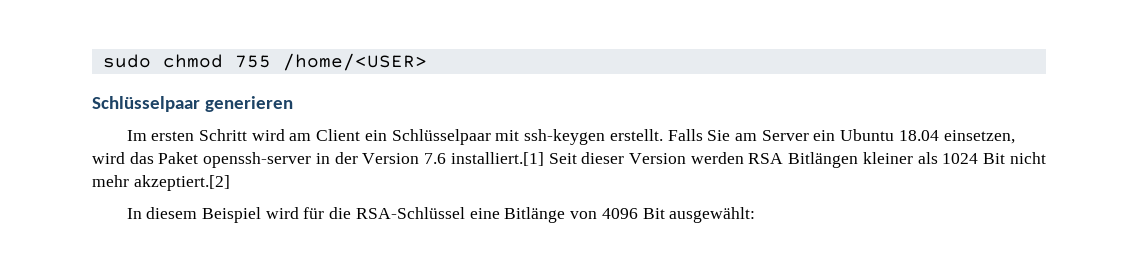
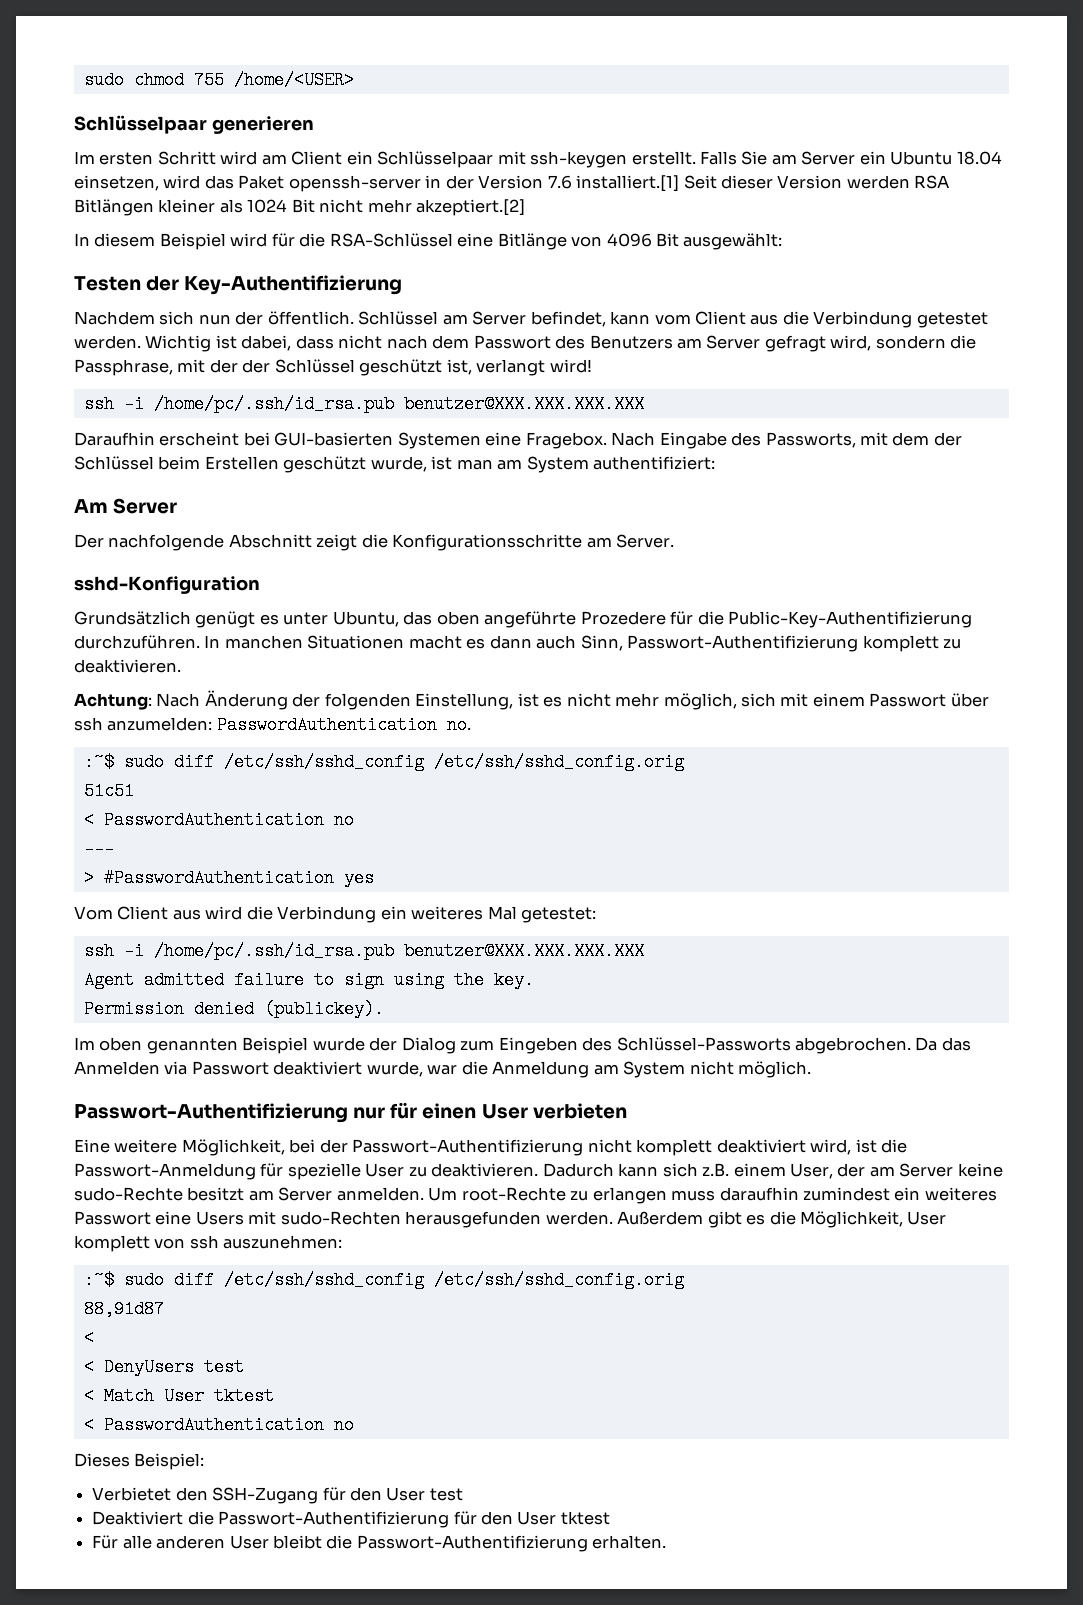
+ Testen der Key-Authentifizierung
+ Nachdem sich nun der öffentlich. Schlüssel am Server befindet, kann vom Client aus die Verbindung getestet werden. Wichtig ist dabei, dass nicht nach dem Passwort des Benutzers am Server gefragt wird, sondern die Passphrase, mit der der Schlüssel geschützt ist, verlangt wird!
+ ssh -i /home/pc/.ssh/id_rsa.pub benutzer@XXX.XXX.XXX.XXX
+ Daraufhin erscheint bei GUI-basierten Systemen eine Fragebox. Nach Eingabe des Passworts, mit dem der Schlüssel beim Erstellen geschützt wurde, ist man am System authentifiziert:
+ Am Server
+ Der nachfolgende Abschnitt zeigt die Konfigurationsschritte am Server.
+ sshd-Konfiguration
+ Grundsätzlich genügt es unter Ubuntu, das oben angeführte Prozedere für die Public-Key-Authentifizierung durchzuführen. In manchen Situationen macht es dann auch Sinn, Passwort-Authentifizierung komplett zu deaktivieren.
+ Achtung: Nach Änderung der folgenden Einstellung, ist es nicht mehr möglich, sich mit einem Passwort über ssh anzumelden: PasswordAuthentication no.
+ :~$ sudo diff /etc/ssh/sshd_config /etc/ssh/sshd_config.orig
+ 51c51
+ < PasswordAuthentication no
+ ---
+ > #PasswordAuthentication yes
+ Vom Client aus wird die Verbindung ein weiteres Mal getestet:
+ ssh -i /home/pc/.ssh/id_rsa.pub benutzer@XXX.XXX.XXX.XXX
+ Agent admitted failure to sign using the key.
+ Permission denied (publickey).
+ Im oben genannten Beispiel wurde der Dialog zum Eingeben des Schlüssel-Passworts abgebrochen. Da das Anmelden via Passwort deaktiviert wurde, war die Anmeldung am System nicht möglich.
+ Passwort-Authentifizierung nur für einen User verbieten
+ Eine weitere Möglichkeit, bei der Passwort-Authentifizierung nicht komplett deaktiviert wird, ist die Passwort-Anmeldung für spezielle User zu deaktivieren. Dadurch kann sich z.B. einem User, der am Server keine sudo-Rechte besitzt am Server anmelden. Um root-Rechte zu erlangen muss daraufhin zumindest ein weiteres Passwort eine Users mit sudo-Rechten herausgefunden werden. Außerdem gibt es die Möglichkeit, User komplett von ssh auszunehmen:
+ :~$ sudo diff /etc/ssh/sshd_config /etc/ssh/sshd_config.orig
+ 88,91d87
+ <
+ < DenyUsers test
+ < Match User tktest
+ < PasswordAuthentication no
+ Dieses Beispiel:
+ Verbietet den SSH-Zugang für den User test
+ Deaktiviert die Passwort-Authentifizierung für den User tktest
+ Für alle anderen User bleibt die Passwort-Authentifizierung erhalten.

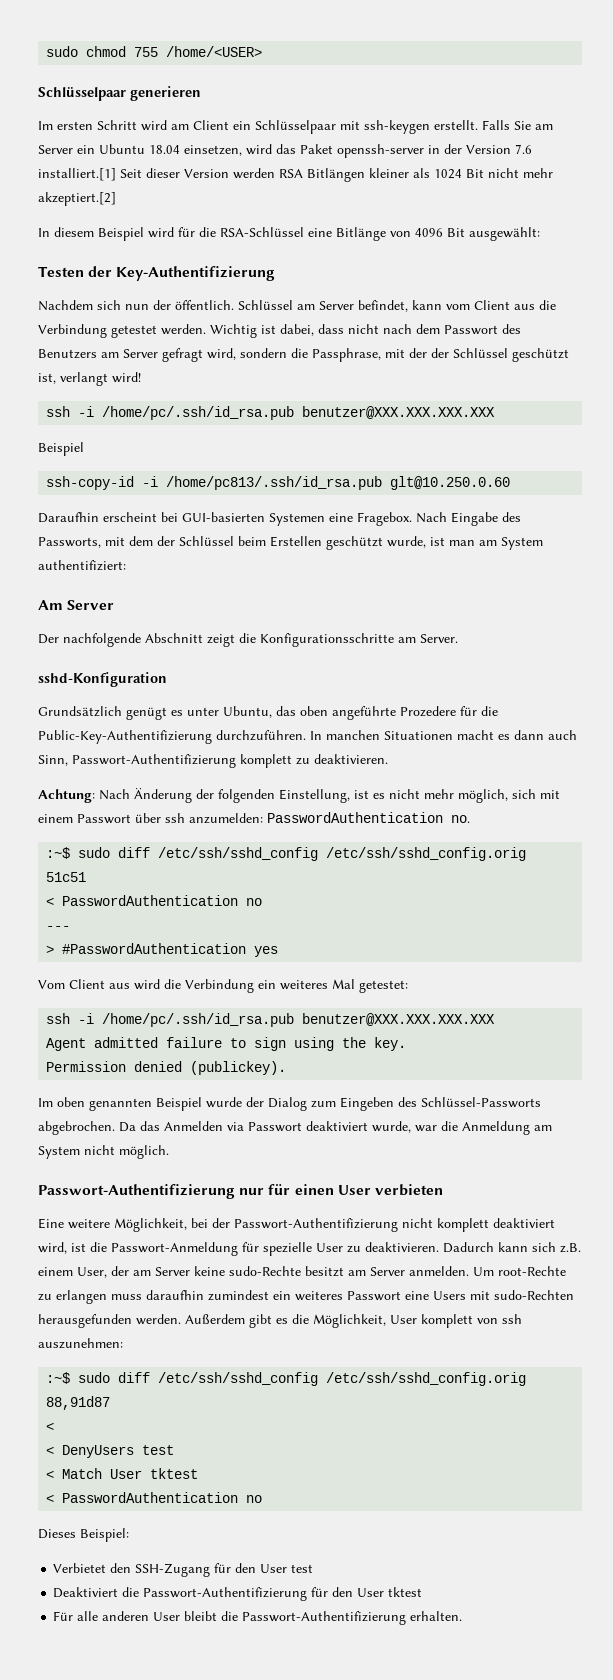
  Wichtig ist dabei, dass nicht nach dem Passwort des Benutzers am Server gefragt wird, sondern die Passphrase, mit der der Schlüssel geschützt ist, verlangt wird!
  ssh -i /home/pc/.ssh/id_rsa.pub benutzer@XXX.XXX.XXX.XXX
+ Beispiel
+ ssh-copy-id -i /home/pc813/.ssh/id_rsa.pub glt@10.250.0.60

